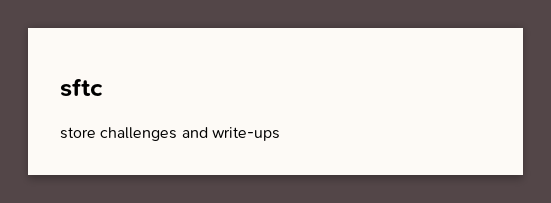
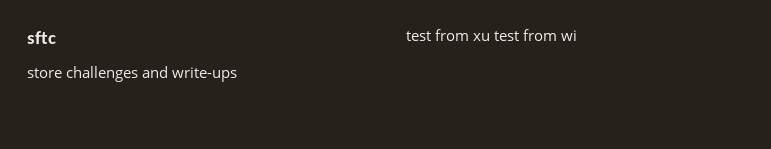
+ test from xu test from wi

